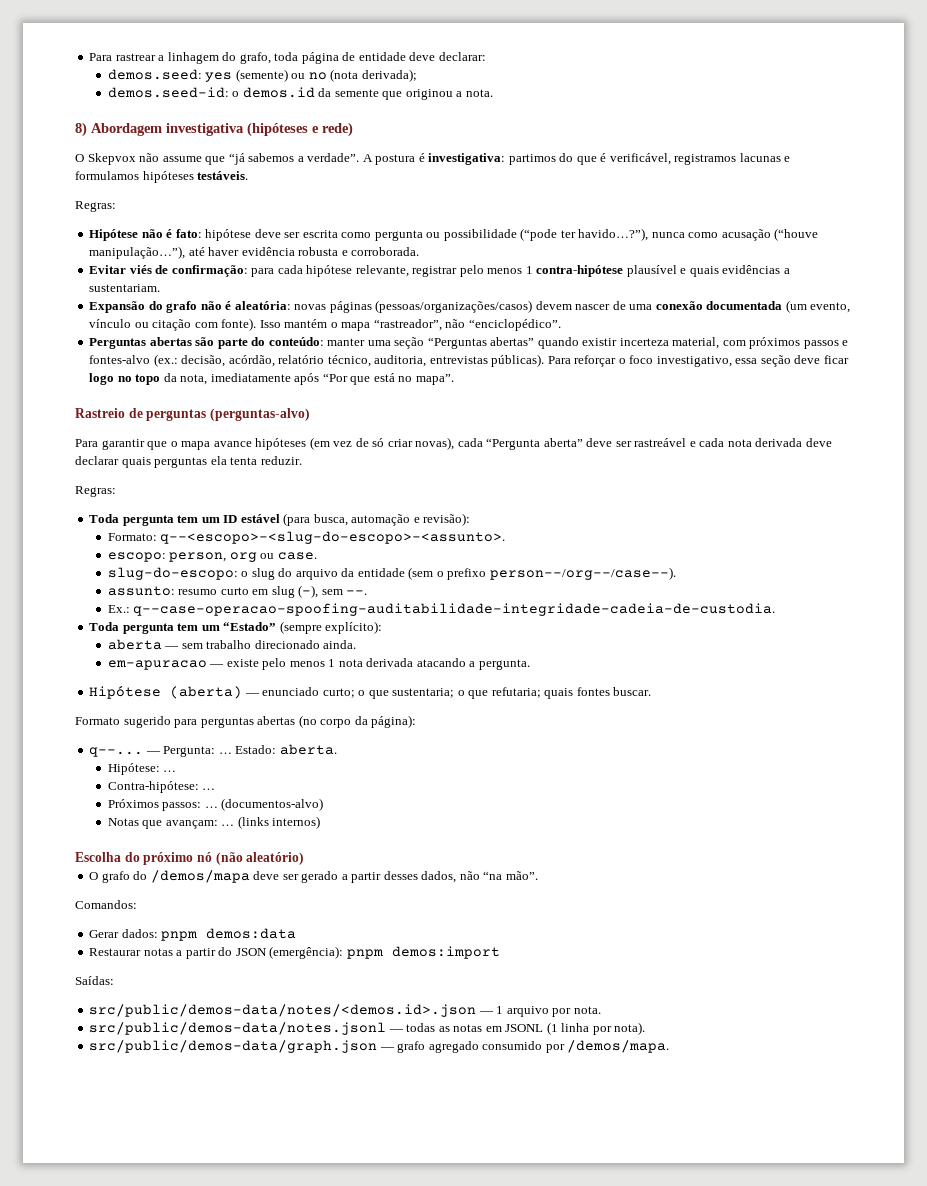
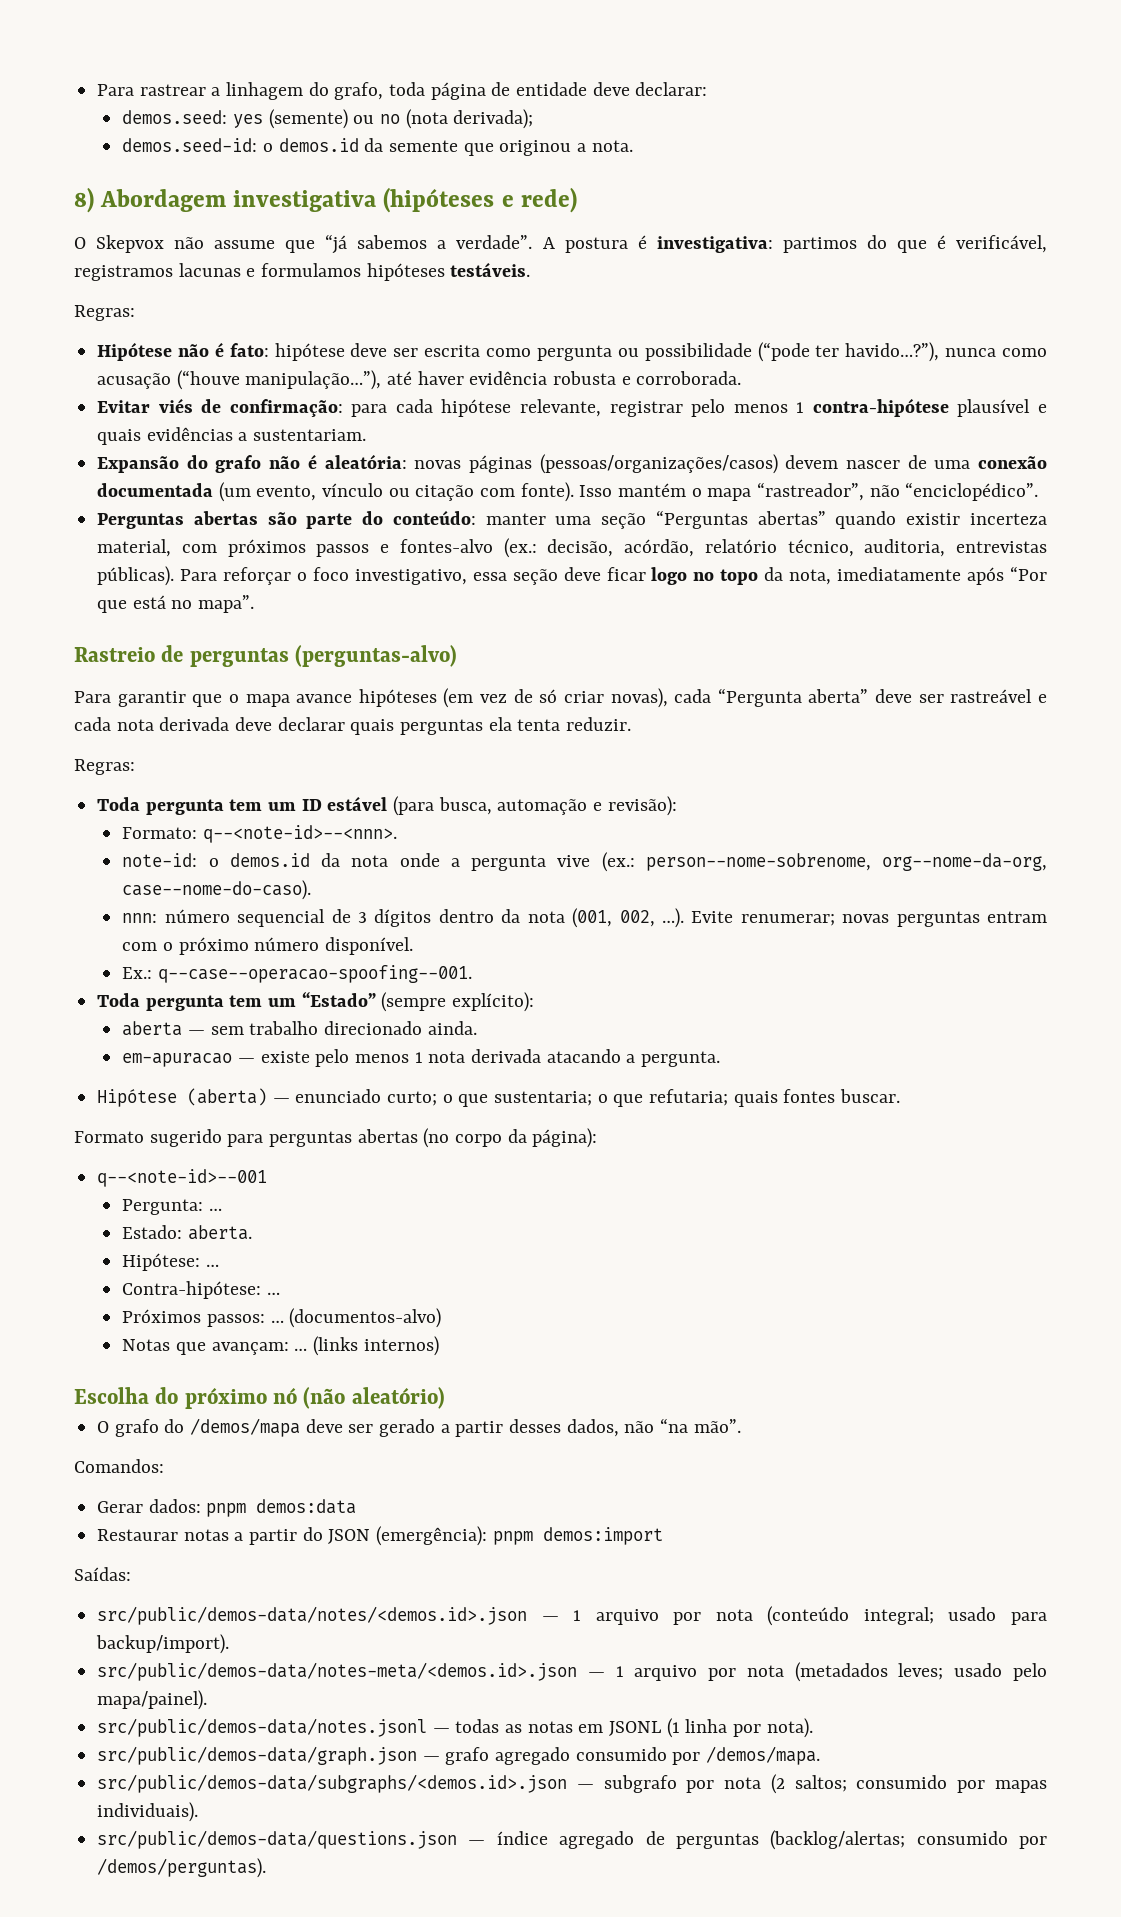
- Formato: q--<escopo>-<slug-do-escopo>-<assunto>.
- escopo: person, org ou case.
- slug-do-escopo: o slug do arquivo da entidade (sem o prefixo person--/org--/case--).
- assunto: resumo curto em slug (-), sem --.
+ Formato: q--<note-id>--<nnn>.
+ note-id: o demos.id da nota onde a pergunta vive (ex.: person--nome-sobrenome, org--nome-da-org, case--nome-do-caso).
+ nnn: número sequencial de 3 dígitos dentro da nota (001, 002, …). Evite renumerar; novas perguntas entram com o próximo número disponível.
- Ex.: q--case-operacao-spoofing-auditabilidade-integridade-cadeia-de-custodia.
+ Ex.: q--case--operacao-spoofing--001.
- q--... — Pergunta: … Estado: aberta.
+ q--<note-id>--001
+ Pergunta: …
+ Estado: aberta.
- src/public/demos-data/notes/<demos.id>.json — 1 arquivo por nota.
+ src/public/demos-data/notes/<demos.id>.json — 1 arquivo por nota (conteúdo integral; usado para backup/import).
+ src/public/demos-data/notes-meta/<demos.id>.json — 1 arquivo por nota (metadados leves; usado pelo mapa/painel).
+ src/public/demos-data/subgraphs/<demos.id>.json — subgrafo por nota (2 saltos; consumido por mapas individuais).
+ src/public/demos-data/questions.json — índice agregado de perguntas (backlog/alertas; consumido por /demos/perguntas).

